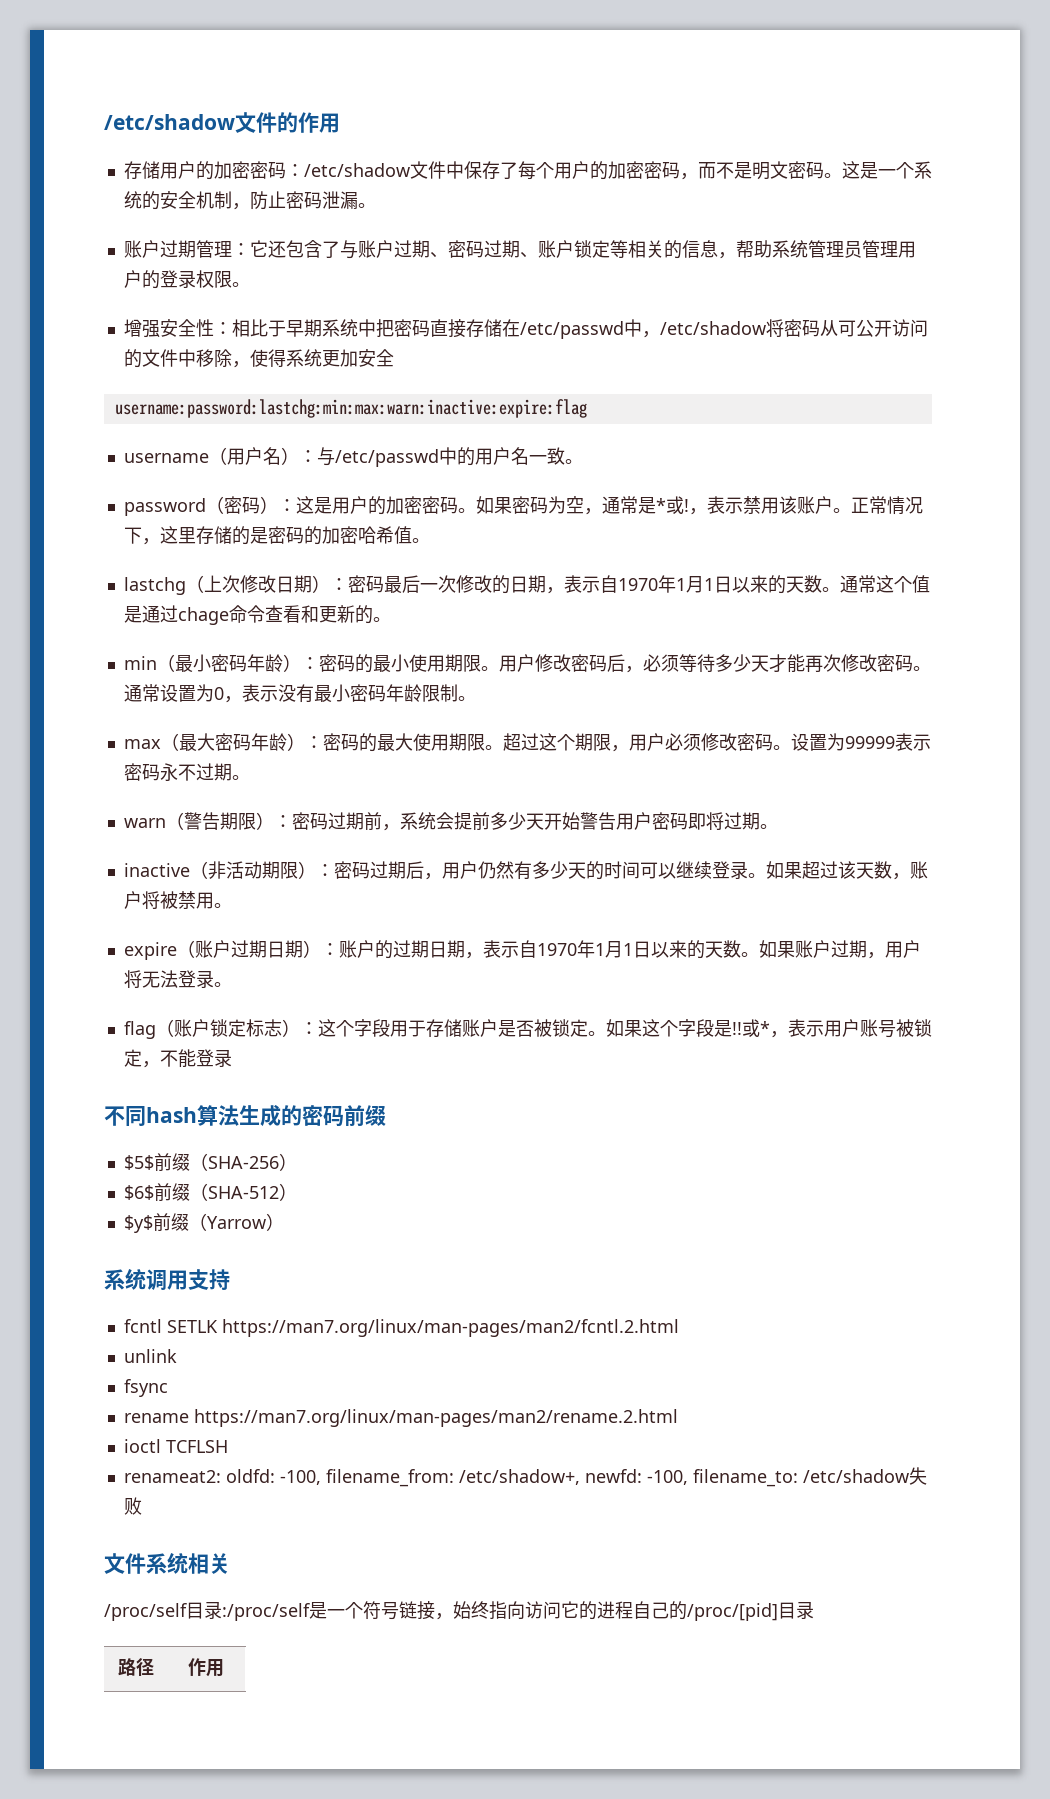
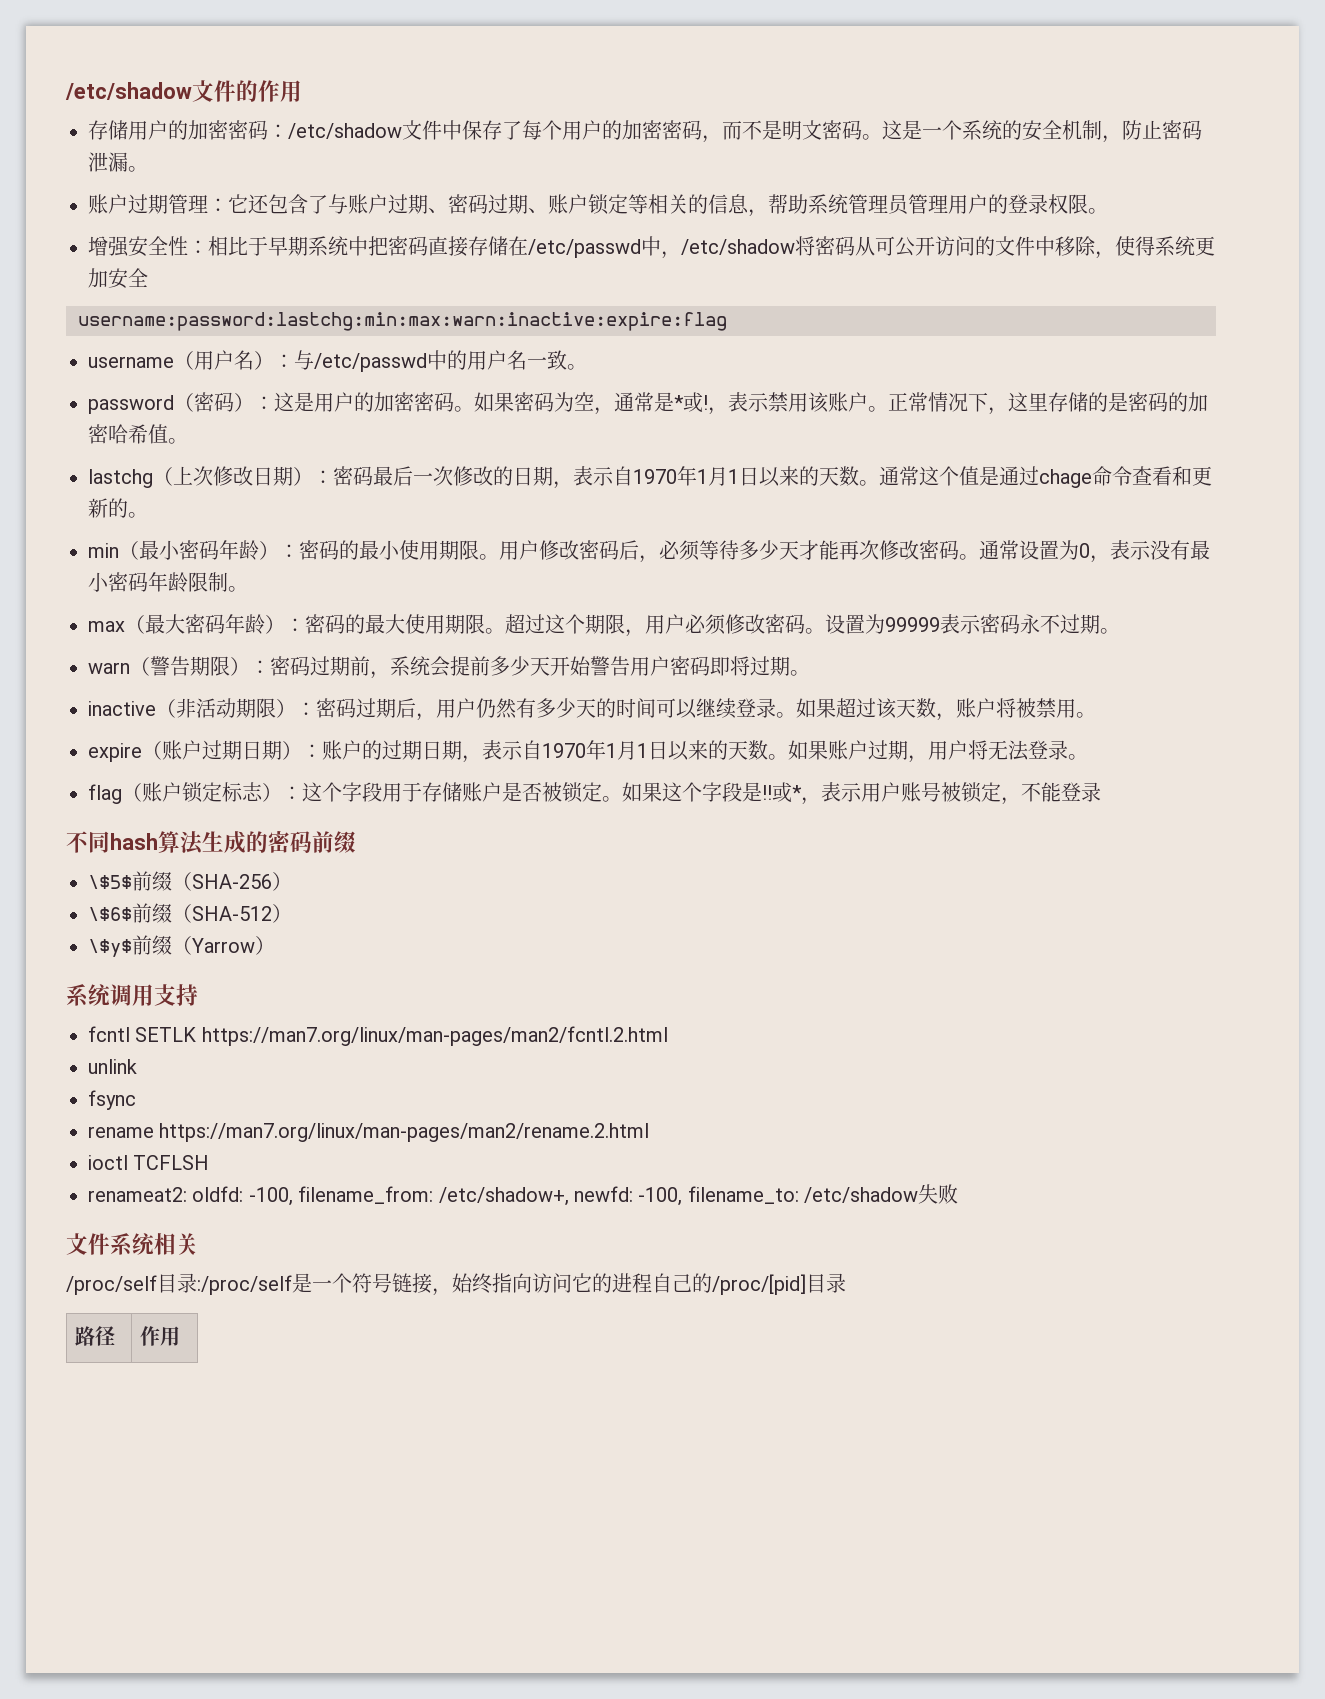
- $5$前缀（SHA-256）
+ \$5$前缀（SHA-256）
- $6$前缀（SHA-512）
+ \$6$前缀（SHA-512）
- $y$前缀（Yarrow）
+ \$y$前缀（Yarrow）

